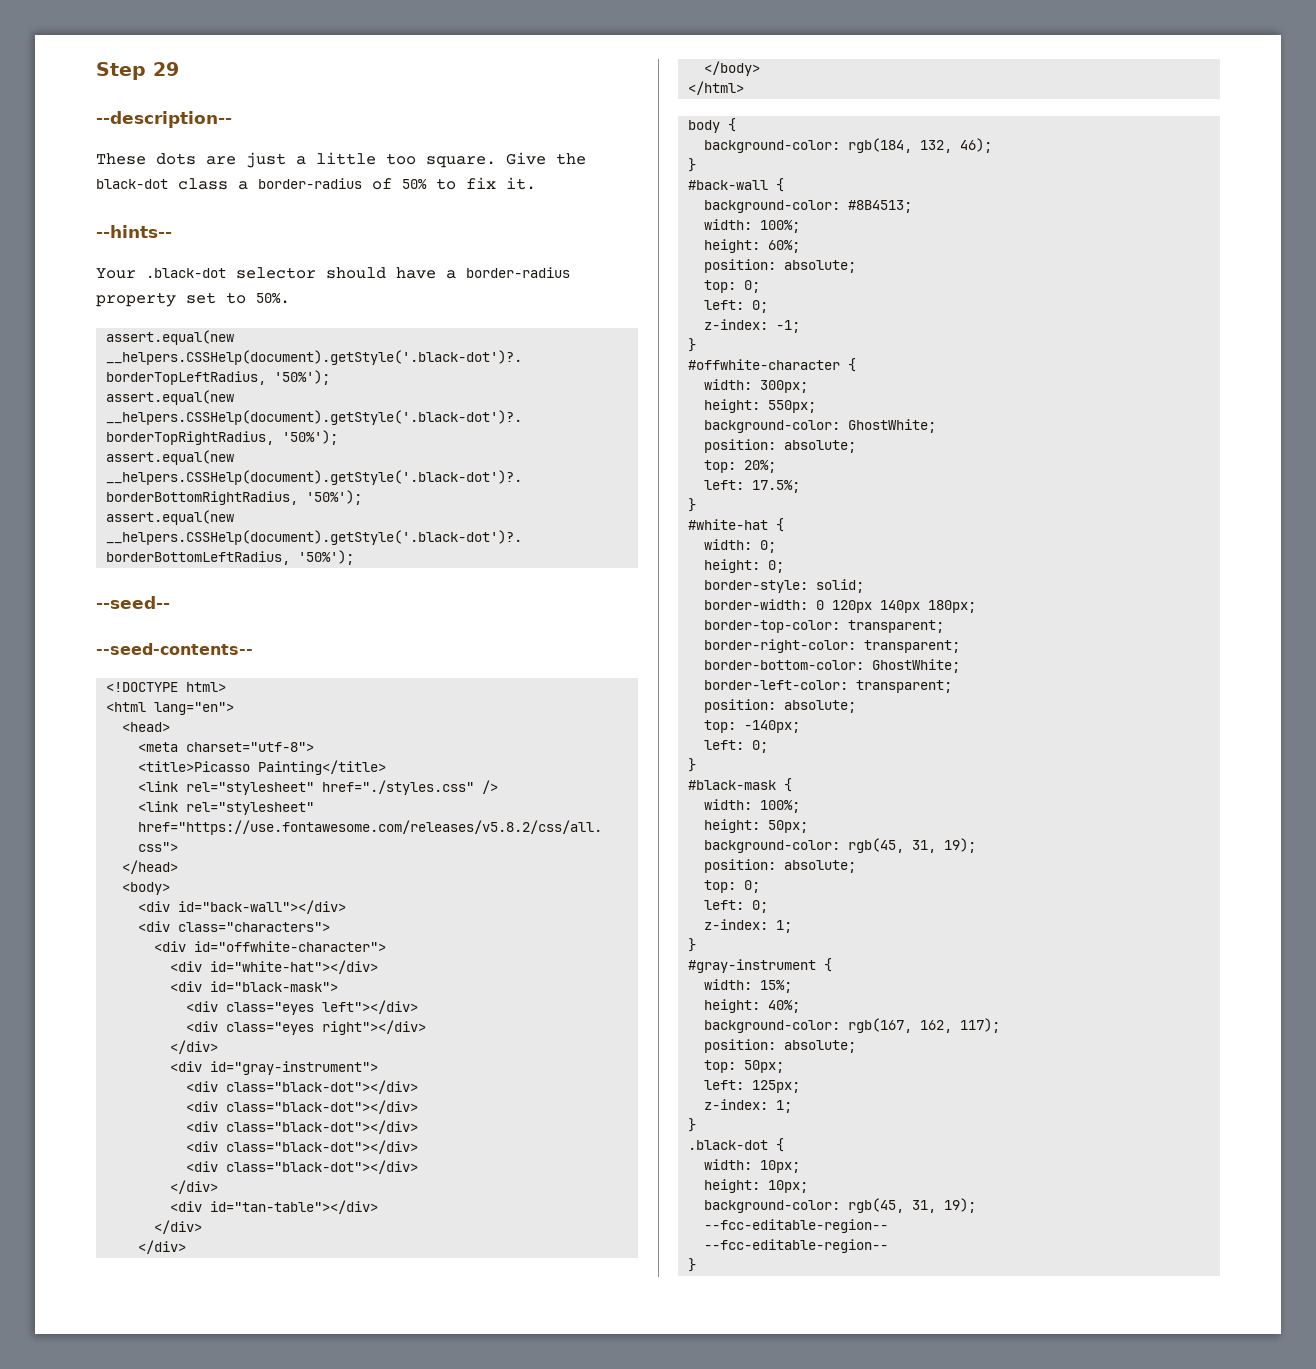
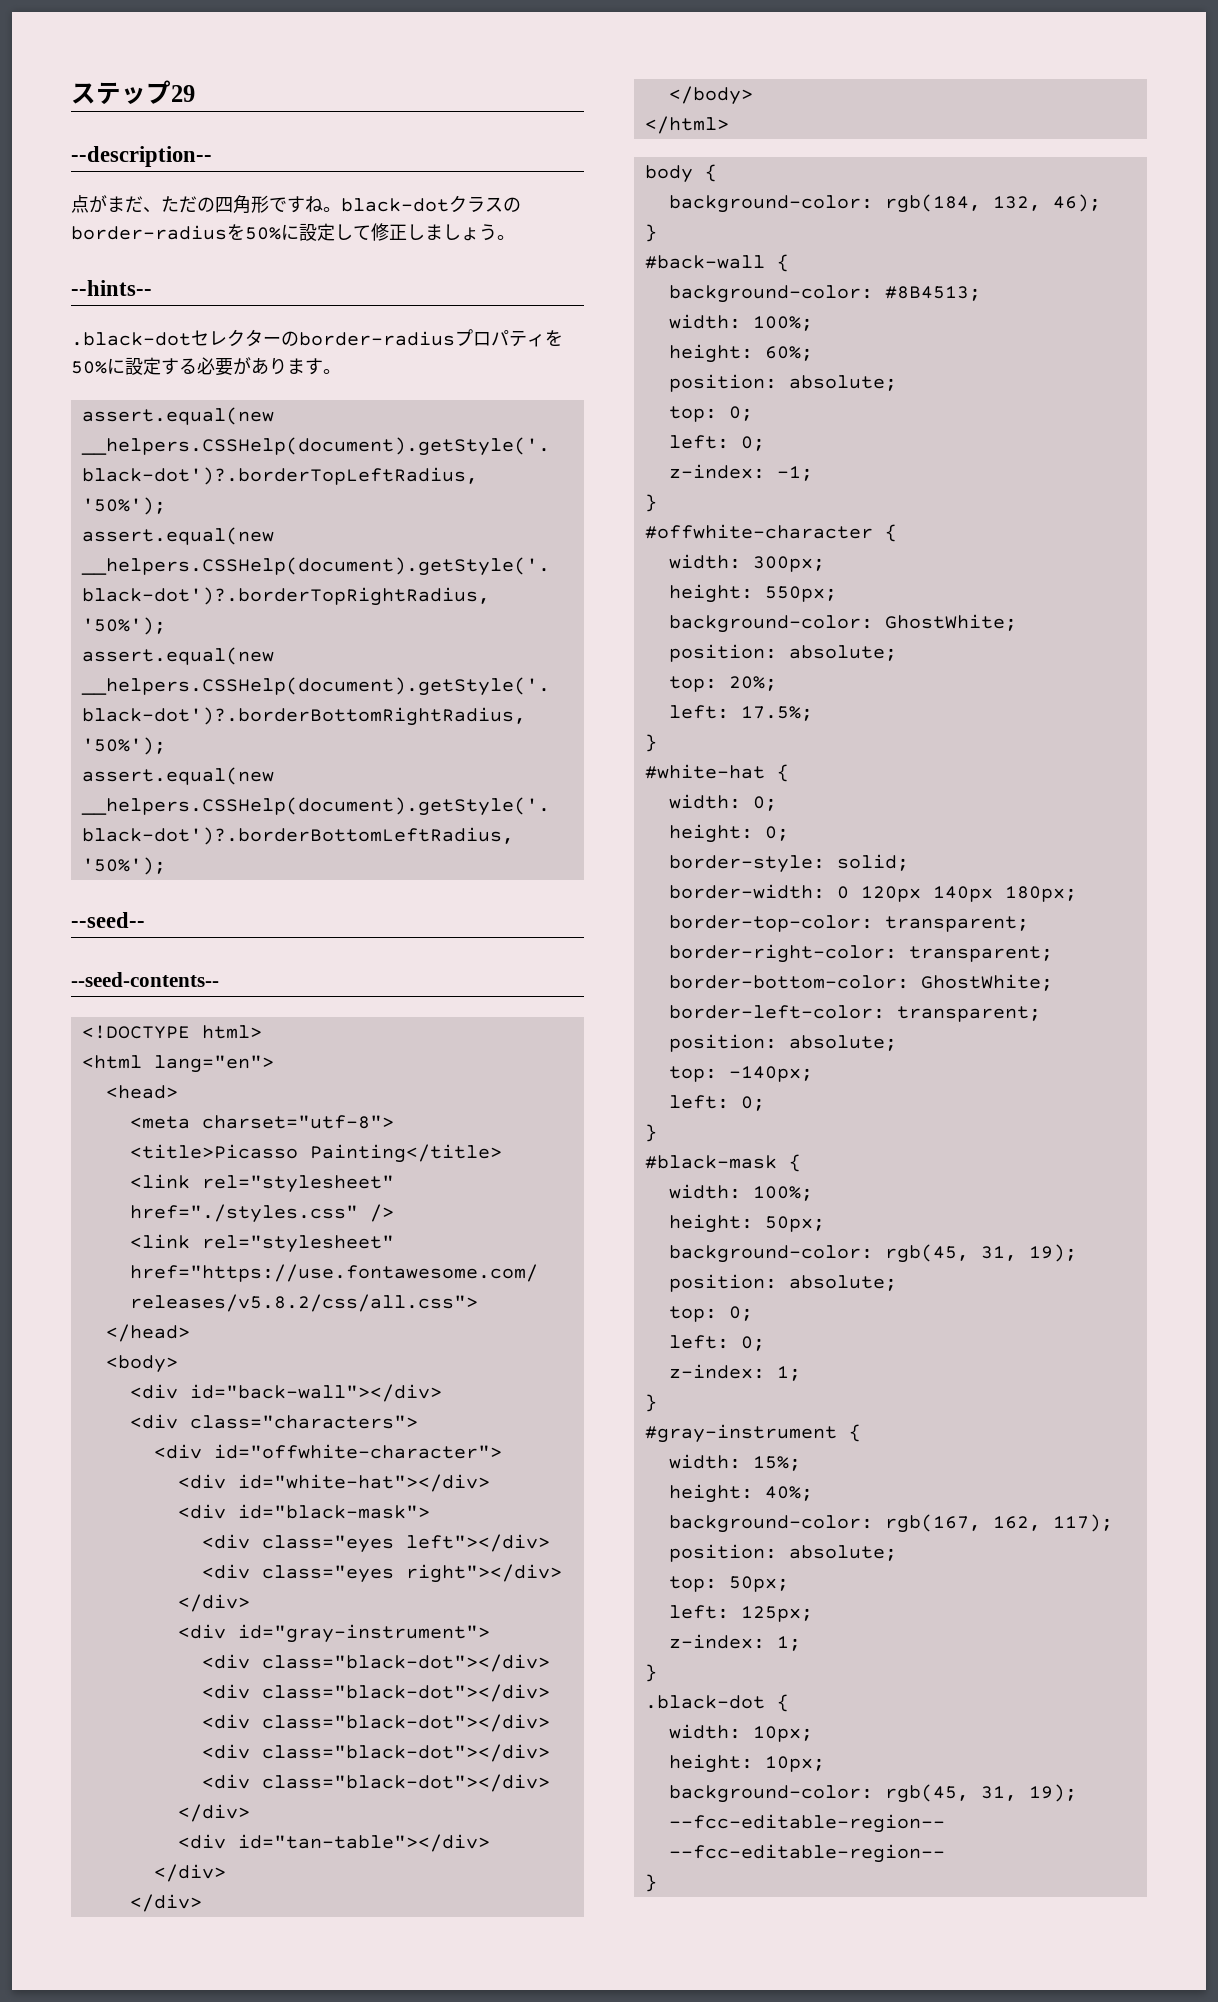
- Step 29
+ ステップ29
- These dots are just a little too square. Give the black-dot class a border-radius of 50% to fix it.
+ 点がまだ、ただの四角形ですね。black-dotクラスのborder-radiusを50%に設定して修正しましょう。
  --hints--
- Your .black-dot selector should have a border-radius property set to 50%.
+ .black-dotセレクターのborder-radiusプロパティを50%に設定する必要があります。

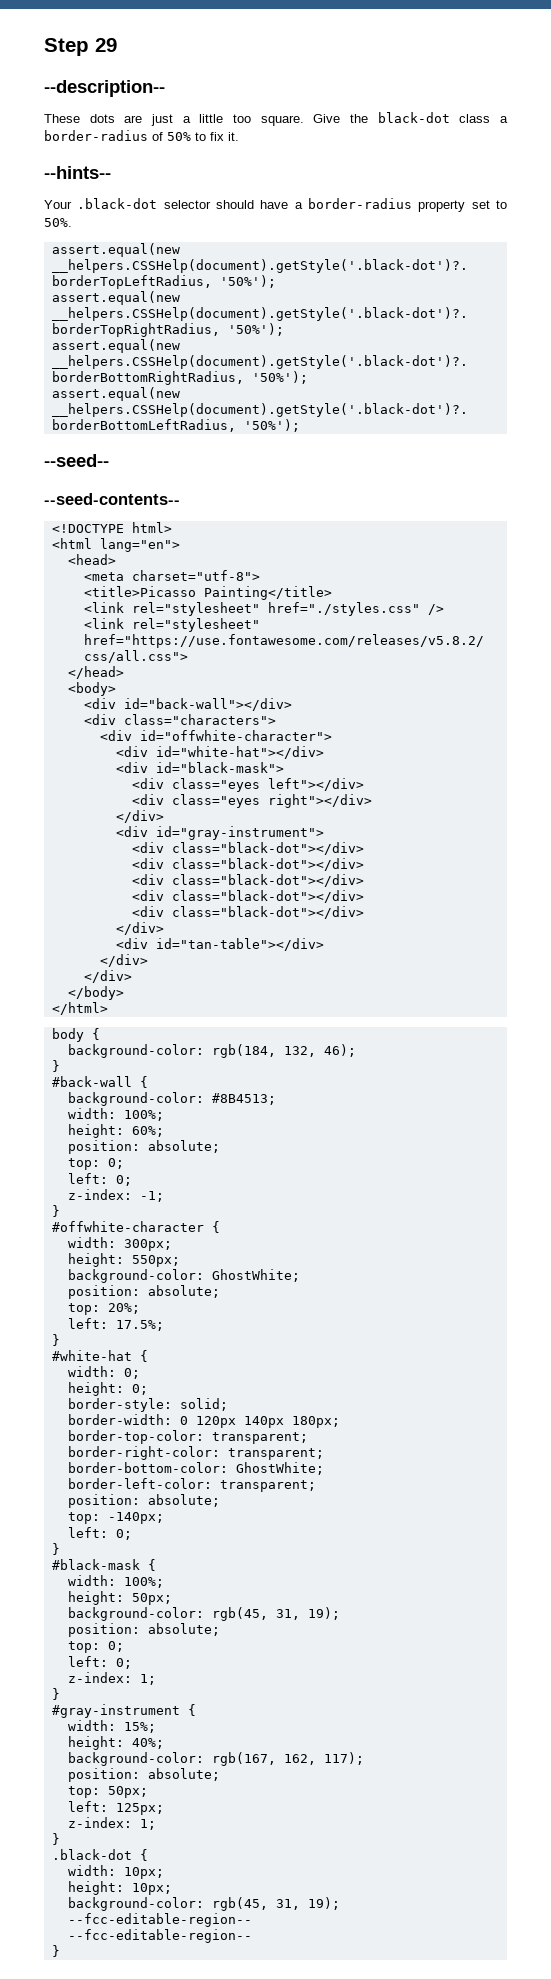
- ステップ29
+ Step 29
- 点がまだ、ただの四角形ですね。black-dotクラスのborder-radiusを50%に設定して修正しましょう。
+ These dots are just a little too square. Give the black-dot class a border-radius of 50% to fix it.
  --hints--
- .black-dotセレクターのborder-radiusプロパティを50%に設定する必要があります。
+ Your .black-dot selector should have a border-radius property set to 50%.

